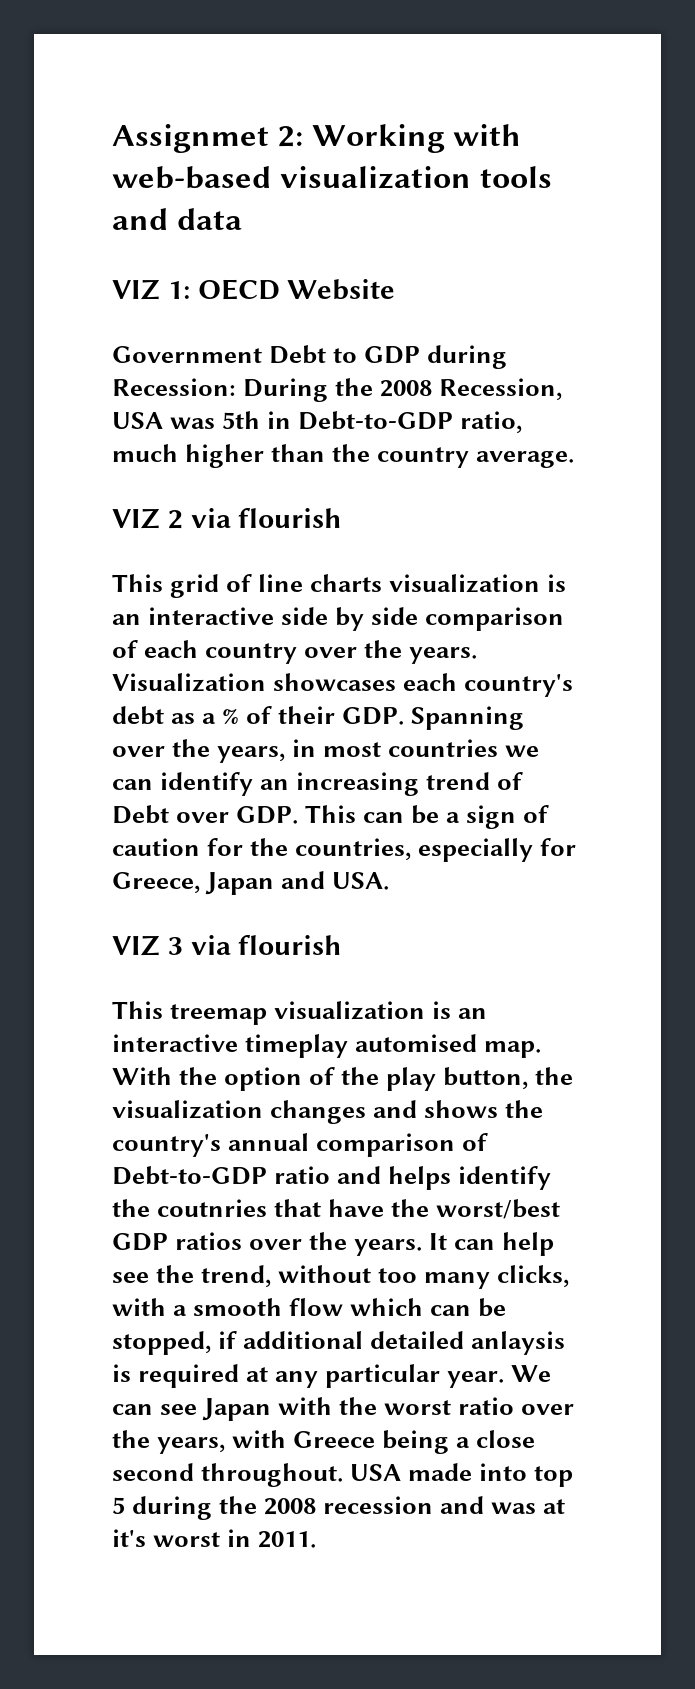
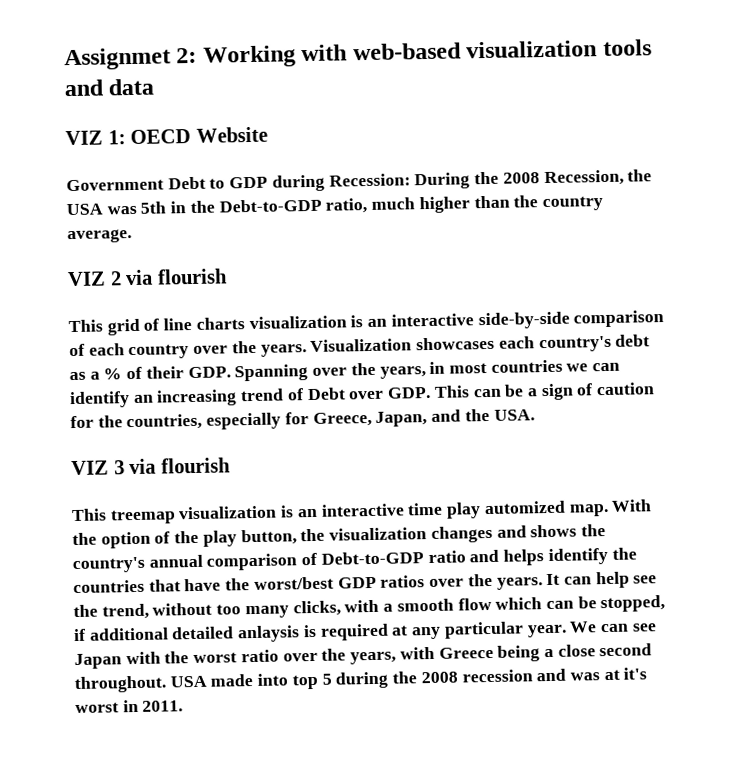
- Government Debt to GDP during Recession: During the 2008 Recession, USA was 5th in Debt-to-GDP ratio, much higher than the country average.
+ Government Debt to GDP during Recession: During the 2008 Recession, the USA was 5th in the Debt-to-GDP ratio, much higher than the country average.
- This grid of line charts visualization is an interactive side by side comparison of each country over the years.
+ This grid of line charts visualization is an interactive side-by-side comparison of each country over the years.
- Visualization showcases each country's debt as a % of their GDP. Spanning over the years, in most countries we can identify an increasing trend of Debt over GDP. This can be a sign of caution for the countries, especially for Greece, Japan and USA.
+ Visualization showcases each country's debt as a % of their GDP. Spanning over the years, in most countries we can identify an increasing trend of Debt over GDP. This can be a sign of caution for the countries, especially for Greece, Japan, and the USA.
- This treemap visualization is an interactive timeplay automised map.
+ This treemap visualization is an interactive time play automized map.
- With the option of the play button, the visualization changes and shows the country's annual comparison of Debt-to-GDP ratio and helps identify the coutnries that have the worst/best GDP ratios over the years.
+ With the option of the play button, the visualization changes and shows the country's annual comparison of Debt-to-GDP ratio and helps identify the countries that have the worst/best GDP ratios over the years.

